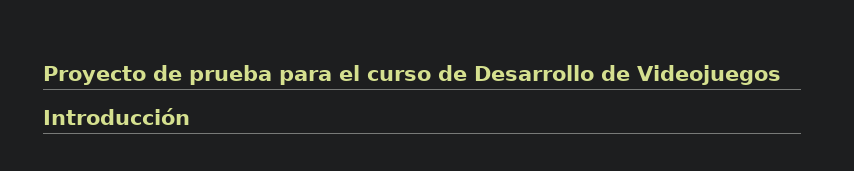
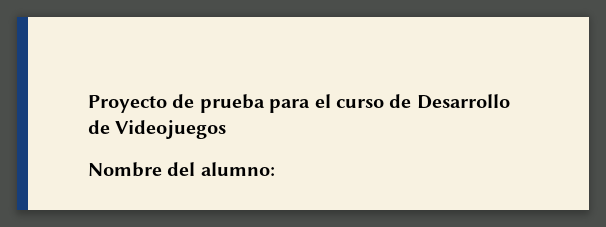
- Introducción
+ Nombre del alumno:

